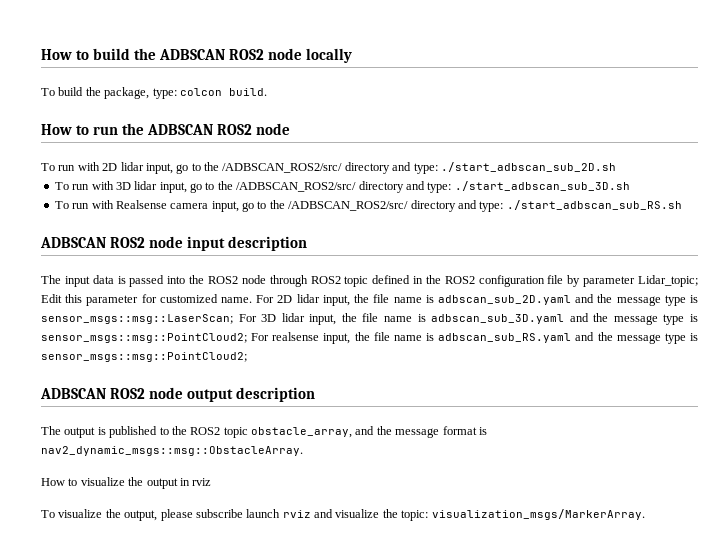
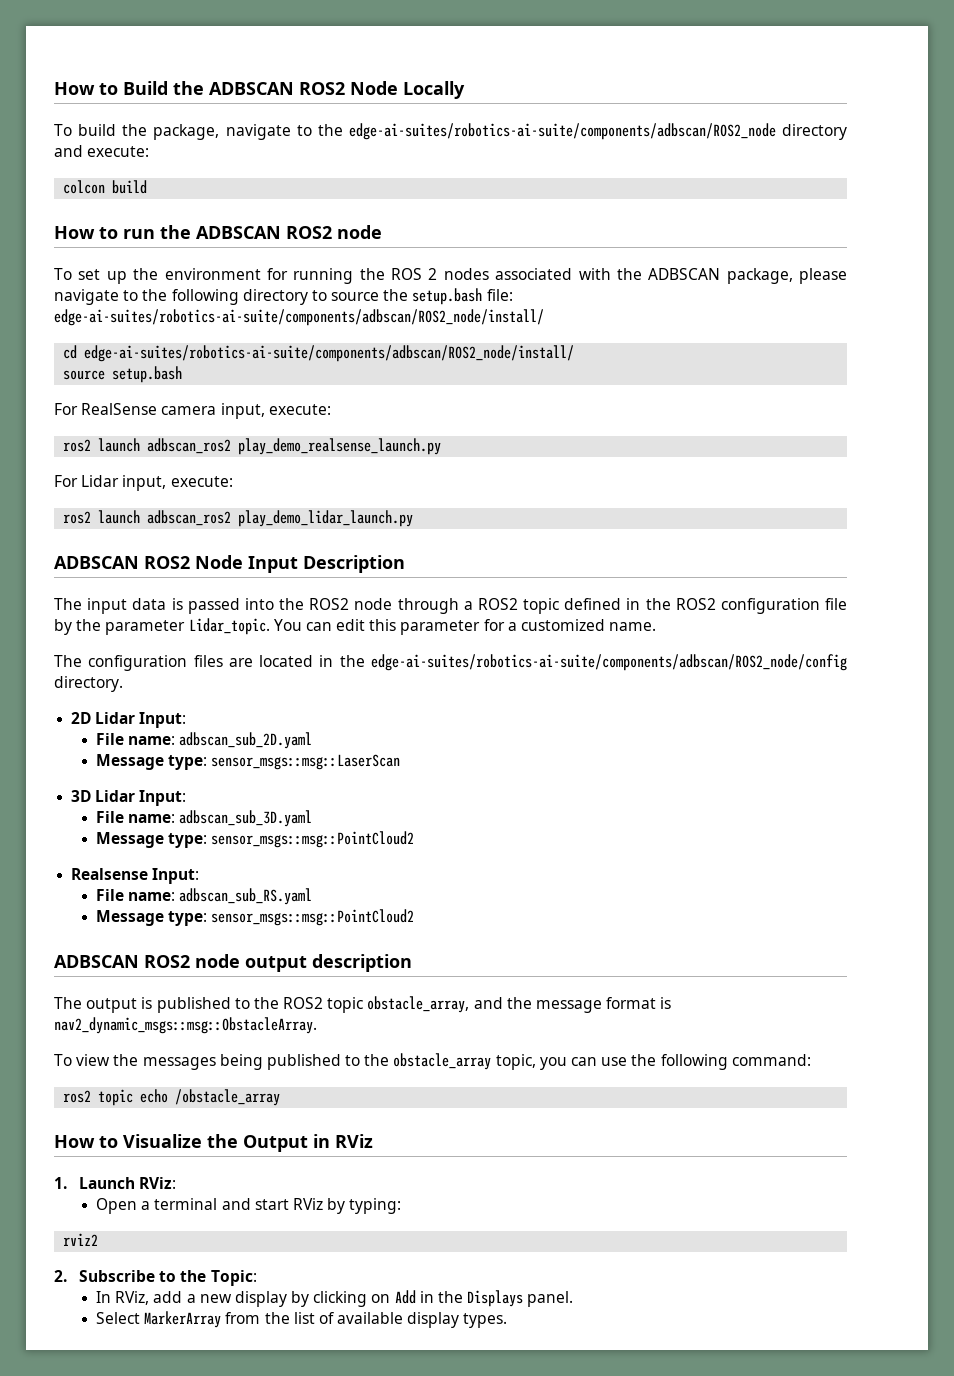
- How to build the ADBSCAN ROS2 node locally
+ How to Build the ADBSCAN ROS2 Node Locally
- To build the package, type: colcon build.
+ To build the package, navigate to the edge-ai-suites/robotics-ai-suite/components/adbscan/ROS2_node directory and execute:
+ colcon build
- To run with 2D lidar input, go to the /ADBSCAN_ROS2/src/ directory and type: ./start_adbscan_sub_2D.sh
- To run with 3D lidar input, go to the /ADBSCAN_ROS2/src/ directory and type: ./start_adbscan_sub_3D.sh
- To run with Realsense camera input, go to the /ADBSCAN_ROS2/src/ directory and type: ./start_adbscan_sub_RS.sh
- ADBSCAN ROS2 node input description
+ To set up the environment for running the ROS 2 nodes associated with the ADBSCAN package, please navigate to the following directory to source the setup.bash file: edge-ai-suites/robotics-ai-suite/components/adbscan/ROS2_node/install/
+ cd edge-ai-suites/robotics-ai-suite/components/adbscan/ROS2_node/install/
+ source setup.bash
+ For RealSense camera input, execute:
+ ros2 launch adbscan_ros2 play_demo_realsense_launch.py
+ For Lidar input, execute:
+ ros2 launch adbscan_ros2 play_demo_lidar_launch.py
+ ADBSCAN ROS2 Node Input Description
- The input data is passed into the ROS2 node through ROS2 topic defined in the ROS2 configuration file by parameter Lidar_topic; Edit this parameter for customized name. For 2D lidar input, the file name is adbscan_sub_2D.yaml and the message type is sensor_msgs::msg::LaserScan; For 3D lidar input, the file name is adbscan_sub_3D.yaml and the message type is sensor_msgs::msg::PointCloud2; For realsense input, the file name is adbscan_sub_RS.yaml and the message type is sensor_msgs::msg::PointCloud2;
+ The input data is passed into the ROS2 node through a ROS2 topic defined in the ROS2 configuration file by the parameter Lidar_topic. You can edit this parameter for a customized name.
+ The configuration files are located in the edge-ai-suites/robotics-ai-suite/components/adbscan/ROS2_node/config directory.
+ 2D Lidar Input:
+ File name: adbscan_sub_2D.yaml
+ Message type: sensor_msgs::msg::LaserScan
+ 3D Lidar Input:
+ File name: adbscan_sub_3D.yaml
+ Message type: sensor_msgs::msg::PointCloud2
+ Realsense Input:
+ File name: adbscan_sub_RS.yaml
+ Message type: sensor_msgs::msg::PointCloud2
- How to visualize the output in rviz
- To visualize the output, please subscribe launch rviz and visualize the topic: visualization_msgs/MarkerArray.
+ To view the messages being published to the obstacle_array topic, you can use the following command:
+ ros2 topic echo /obstacle_array
+ How to Visualize the Output in RViz
+ 1. Launch RViz:
+ Open a terminal and start RViz by typing:
+ rviz2
+ 2. Subscribe to the Topic:
+ In RViz, add a new display by clicking on Add in the Displays panel.
+ Select MarkerArray from the list of available display types.

